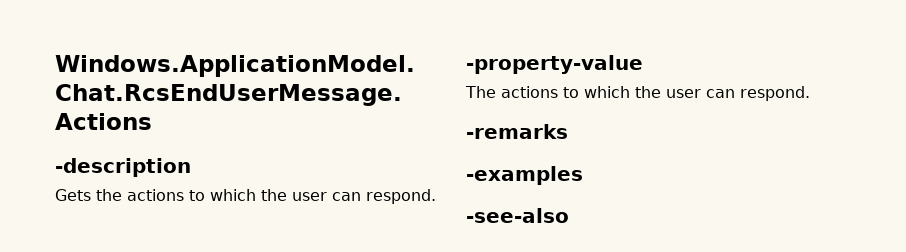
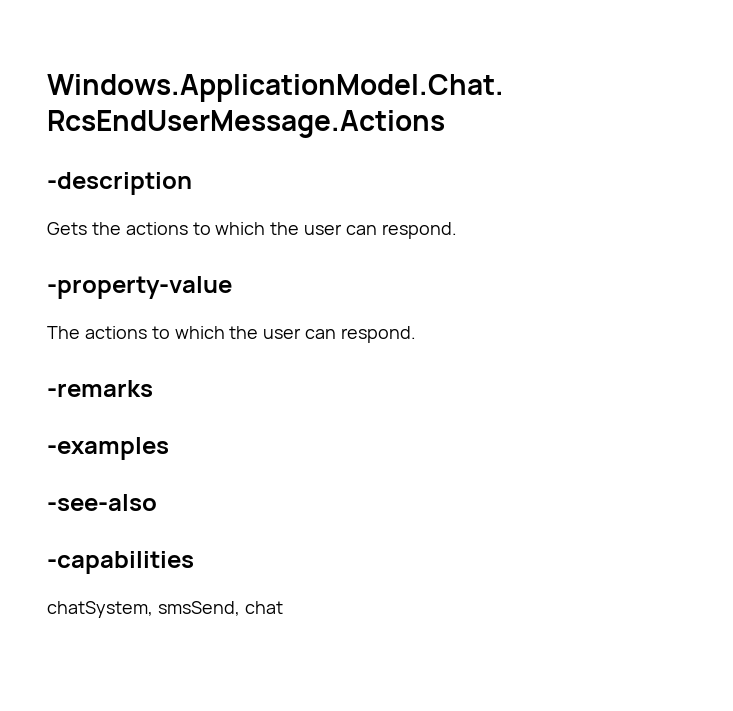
+ -capabilities
+ chatSystem, smsSend, chat

